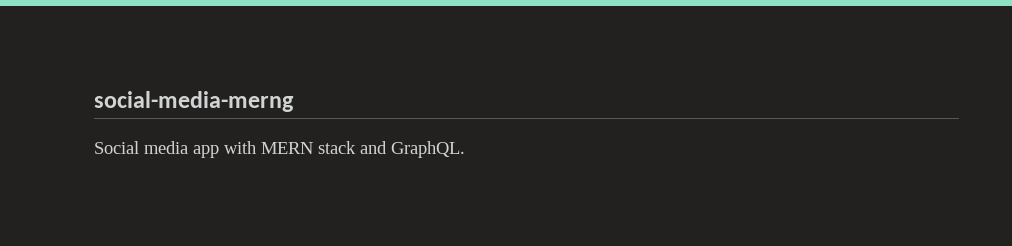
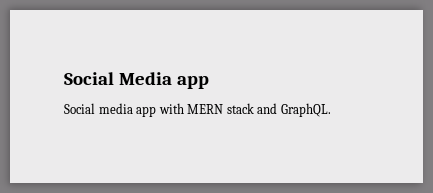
- social-media-merng
+ Social Media app

